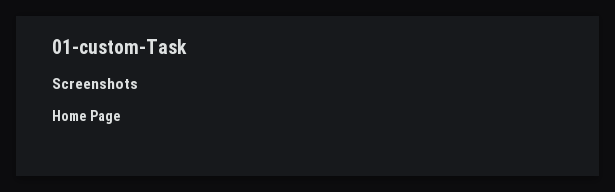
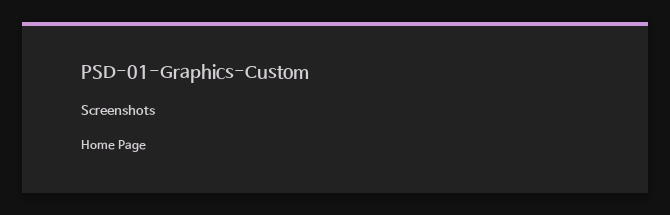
- 01-custom-Task
+ PSD-01-Graphics-Custom

